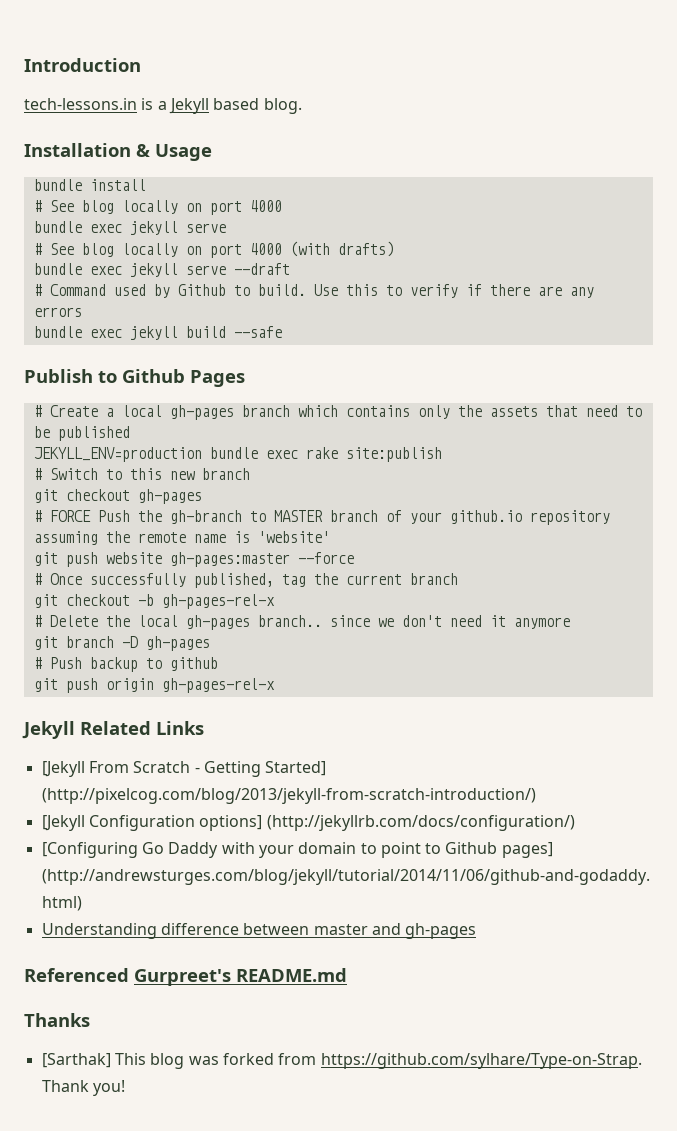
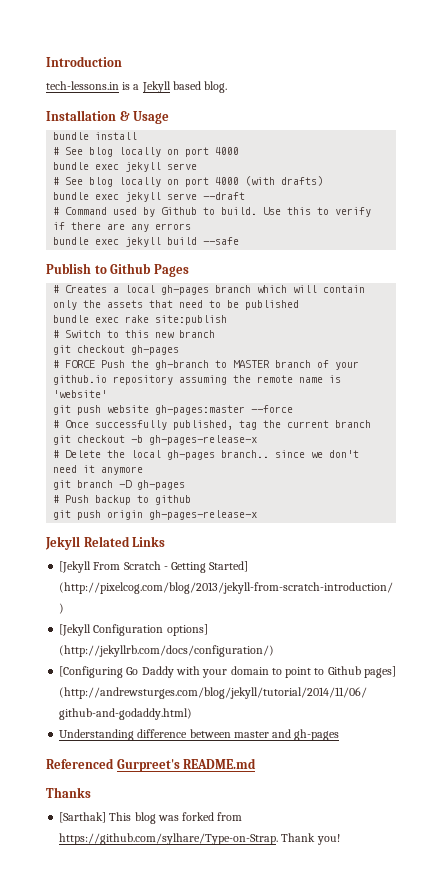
- # Create a local gh-pages branch which contains only the assets that need to be published
+ # Creates a local gh-pages branch which will contain only the assets that need to be published
- JEKYLL_ENV=production bundle exec rake site:publish
+ bundle exec rake site:publish
- git checkout -b gh-pages-rel-x
+ git checkout -b gh-pages-release-x
- git push origin gh-pages-rel-x
+ git push origin gh-pages-release-x

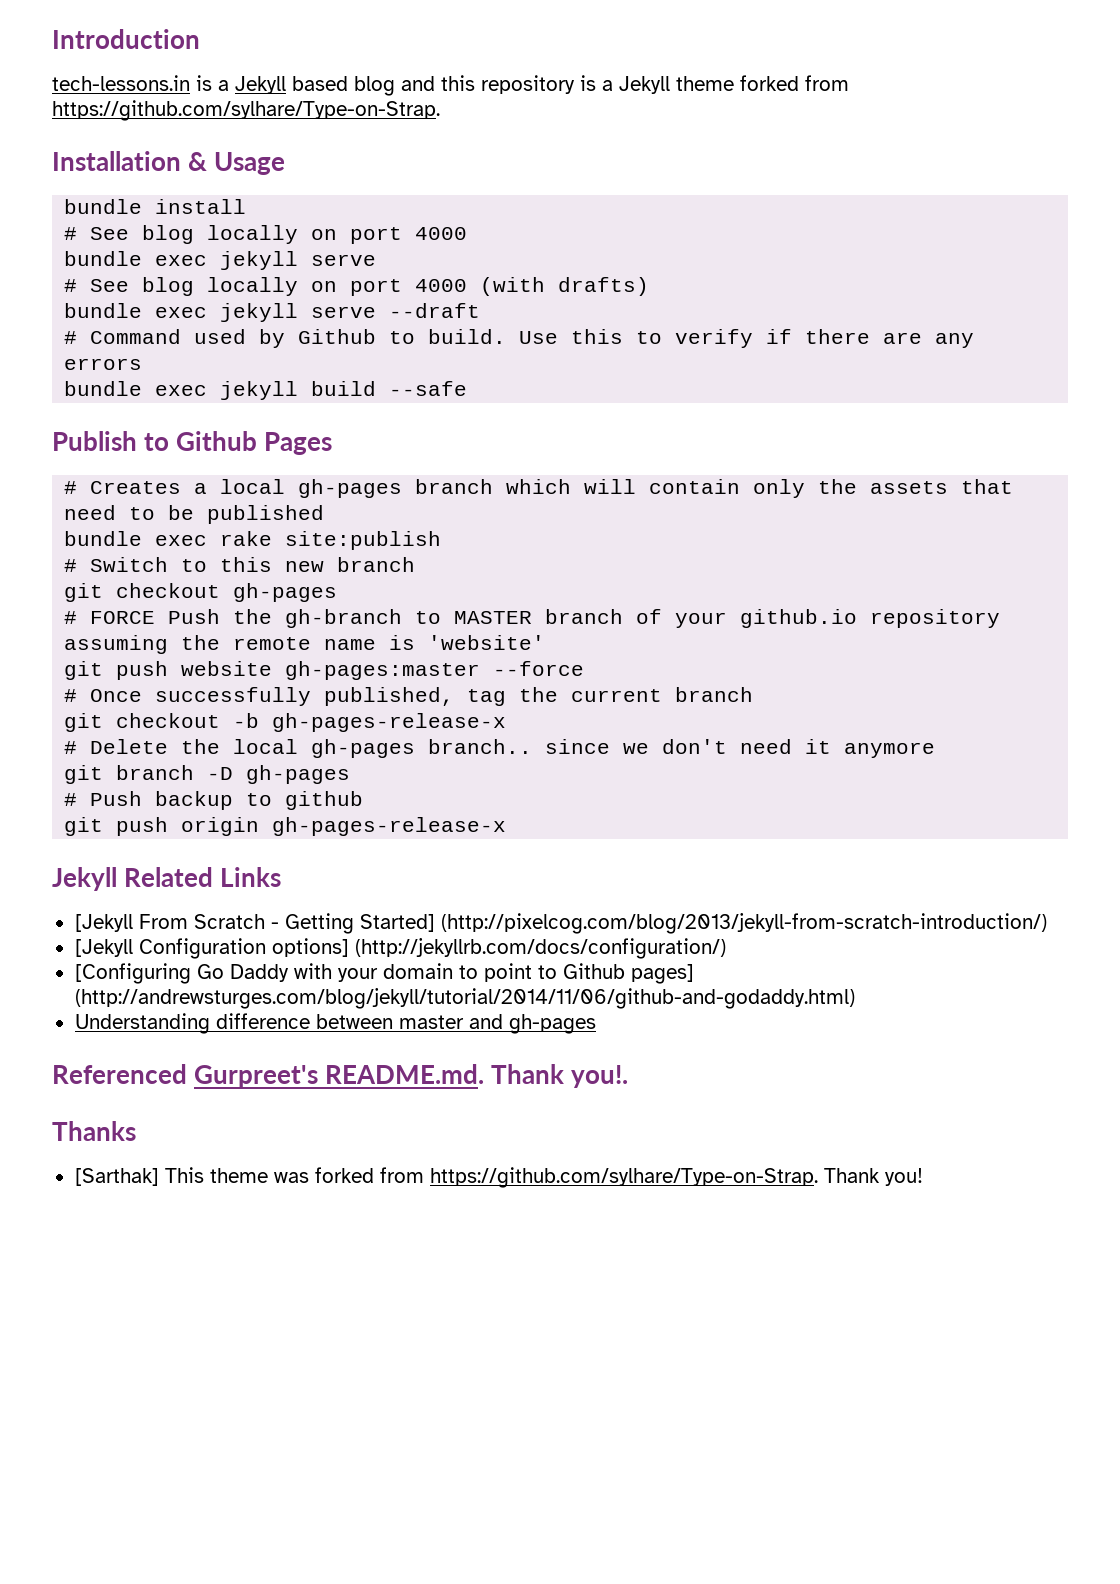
- tech-lessons.in is a Jekyll based blog.
+ tech-lessons.in is a Jekyll based blog and this repository is a Jekyll theme forked from https://github.com/sylhare/Type-on-Strap.
- Referenced Gurpreet's README.md
+ Referenced Gurpreet's README.md. Thank you!.
- [Sarthak] This blog was forked from https://github.com/sylhare/Type-on-Strap. Thank you!
+ [Sarthak] This theme was forked from https://github.com/sylhare/Type-on-Strap. Thank you!

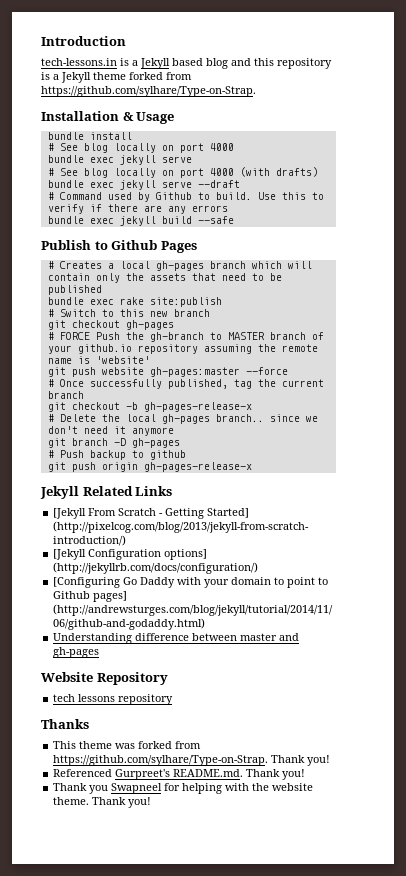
- Referenced Gurpreet's README.md. Thank you!.
+ Website Repository
+ tech lessons repository
- [Sarthak] This theme was forked from https://github.com/sylhare/Type-on-Strap. Thank you!
+ This theme was forked from https://github.com/sylhare/Type-on-Strap. Thank you!
+ Referenced Gurpreet's README.md. Thank you!
+ Thank you Swapneel for helping with the website theme. Thank you!

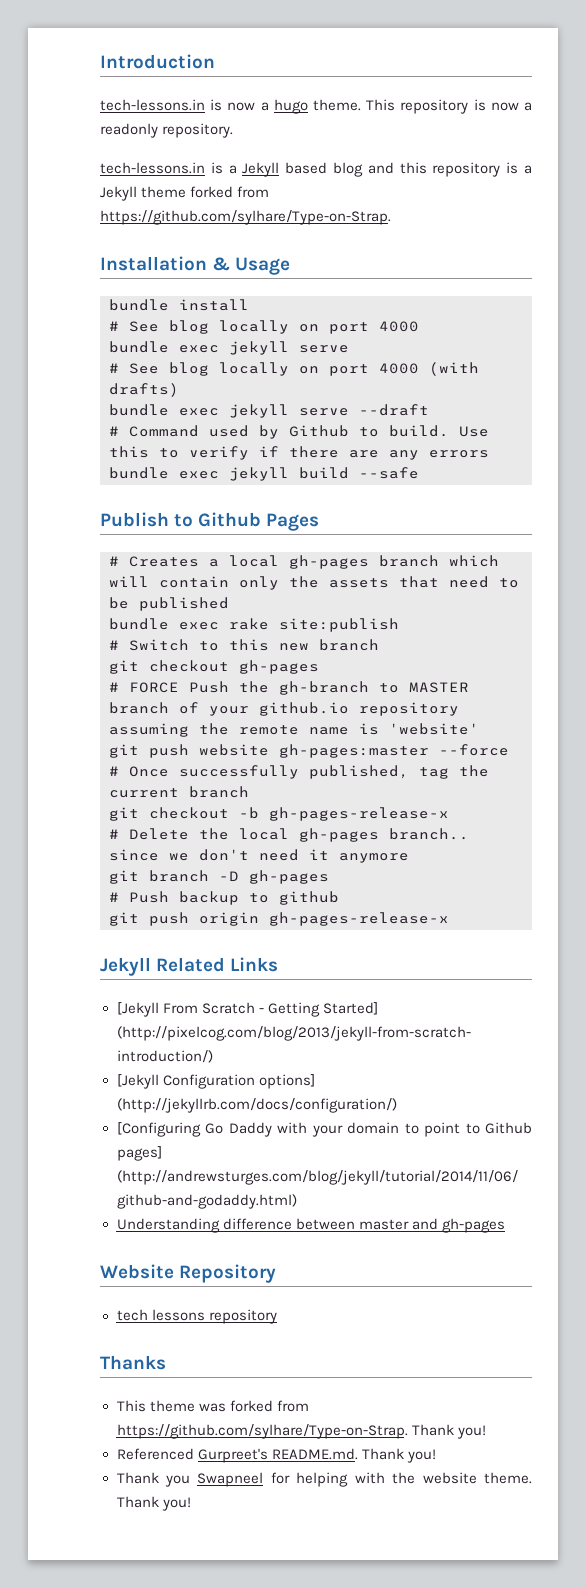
+ tech-lessons.in is now a hugo theme. This repository is now a readonly repository.

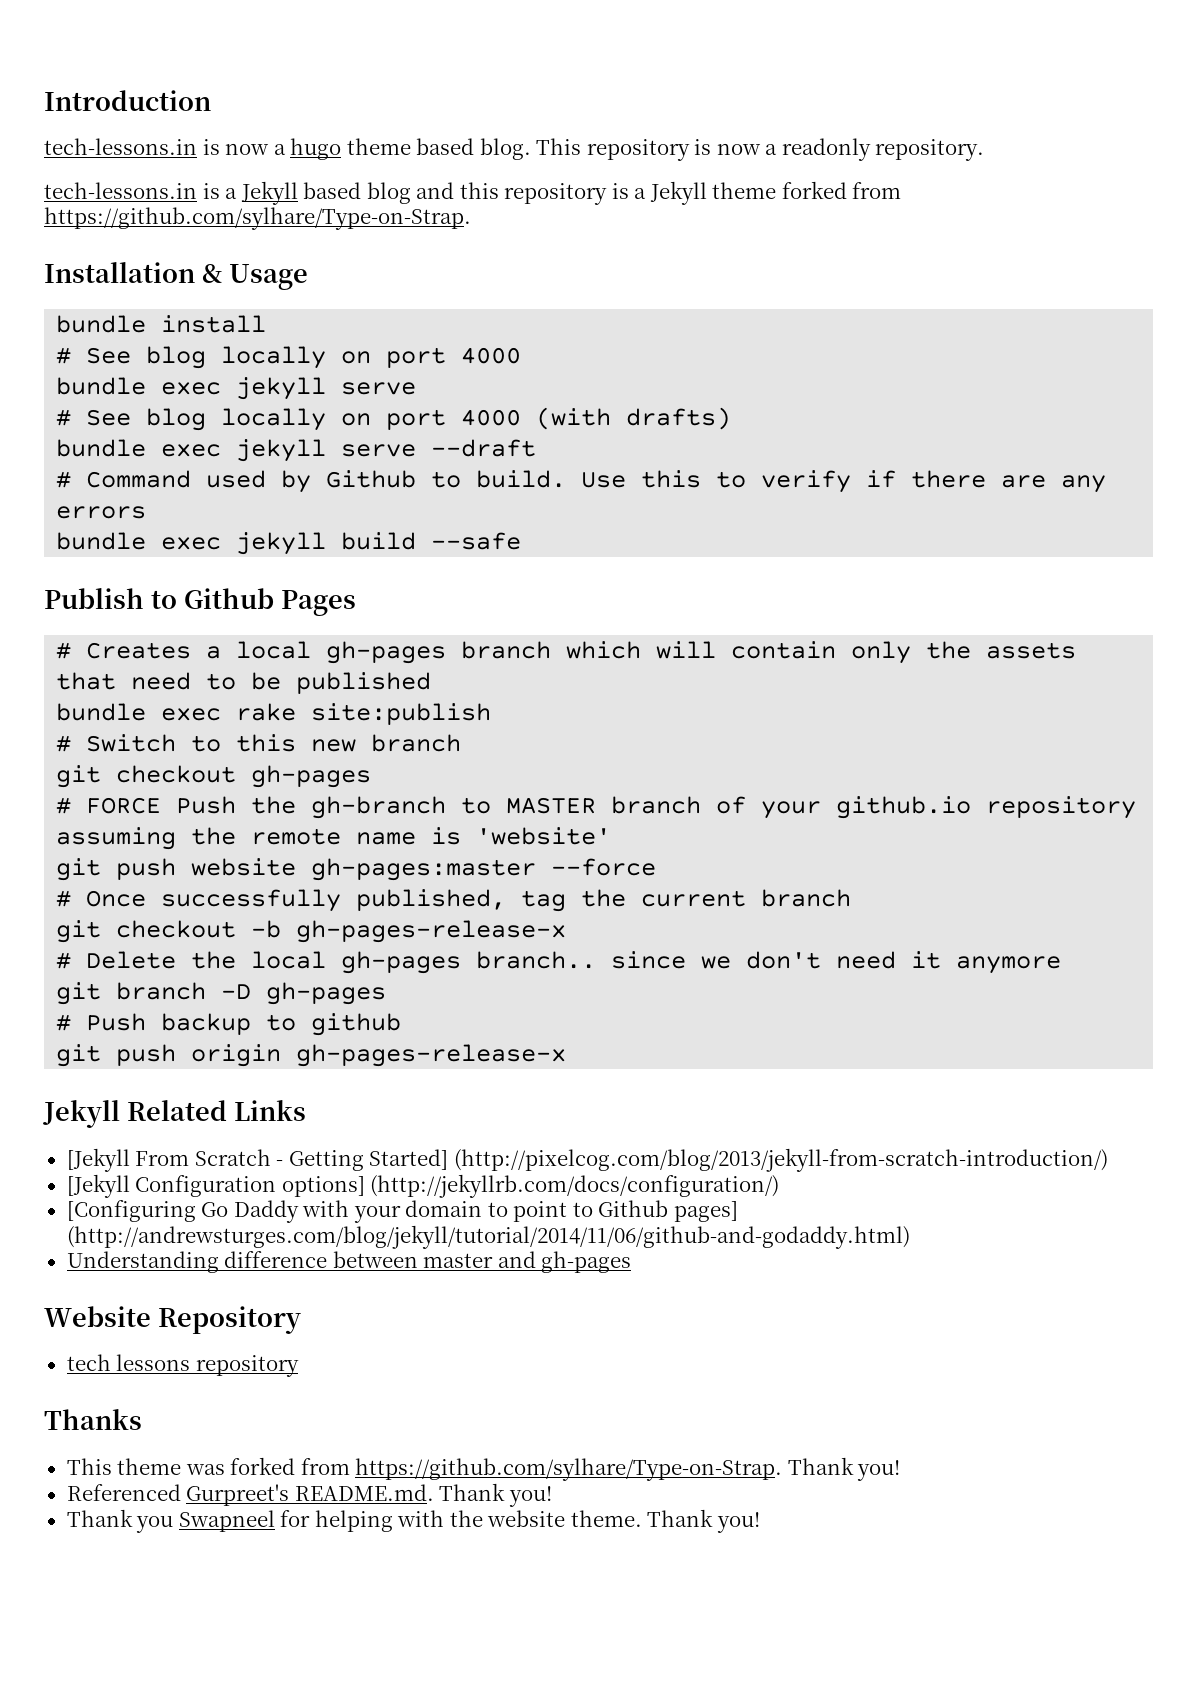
- tech-lessons.in is now a hugo theme.
+ tech-lessons.in is now a hugo theme based blog.

